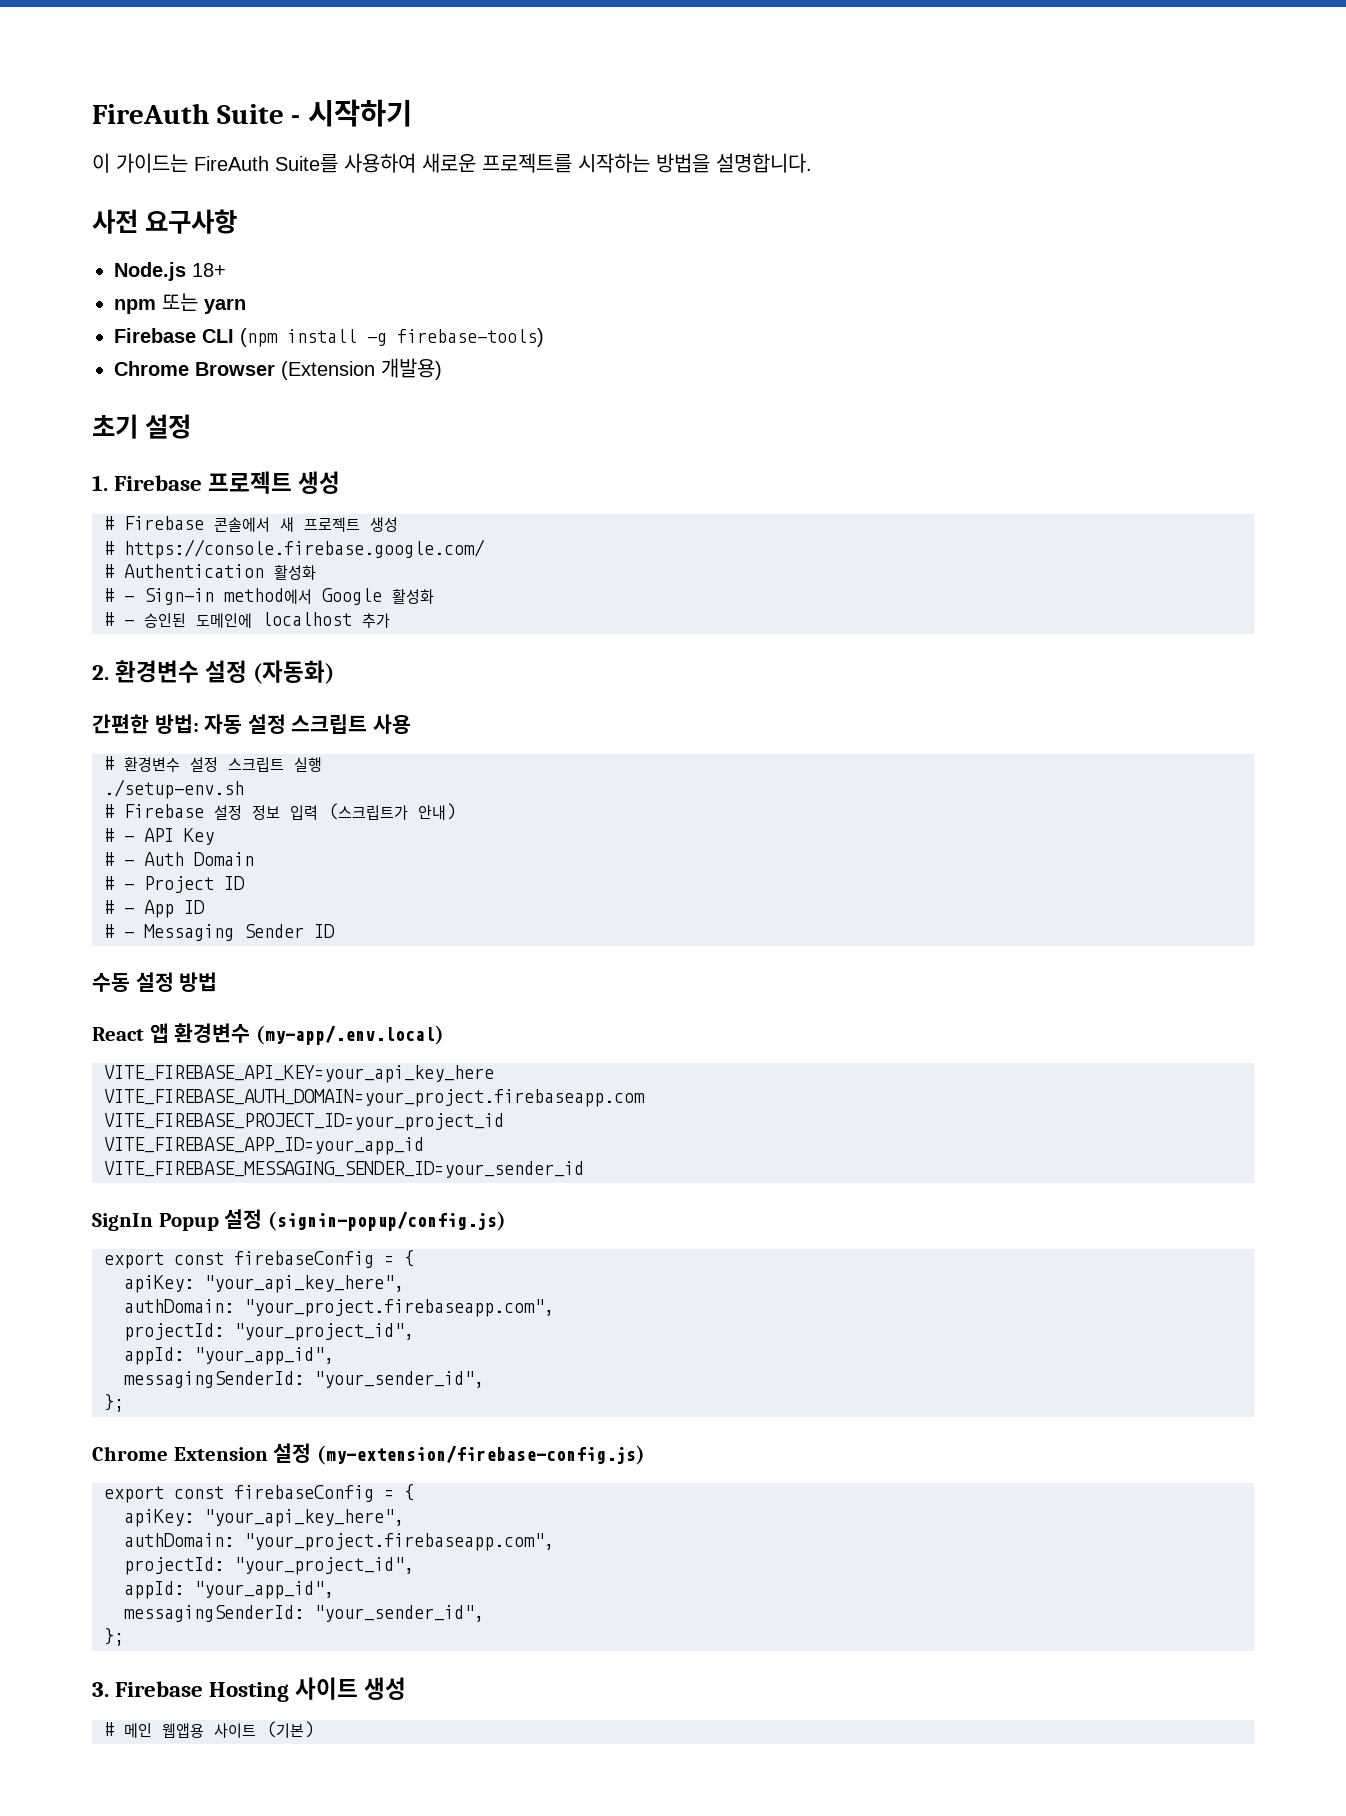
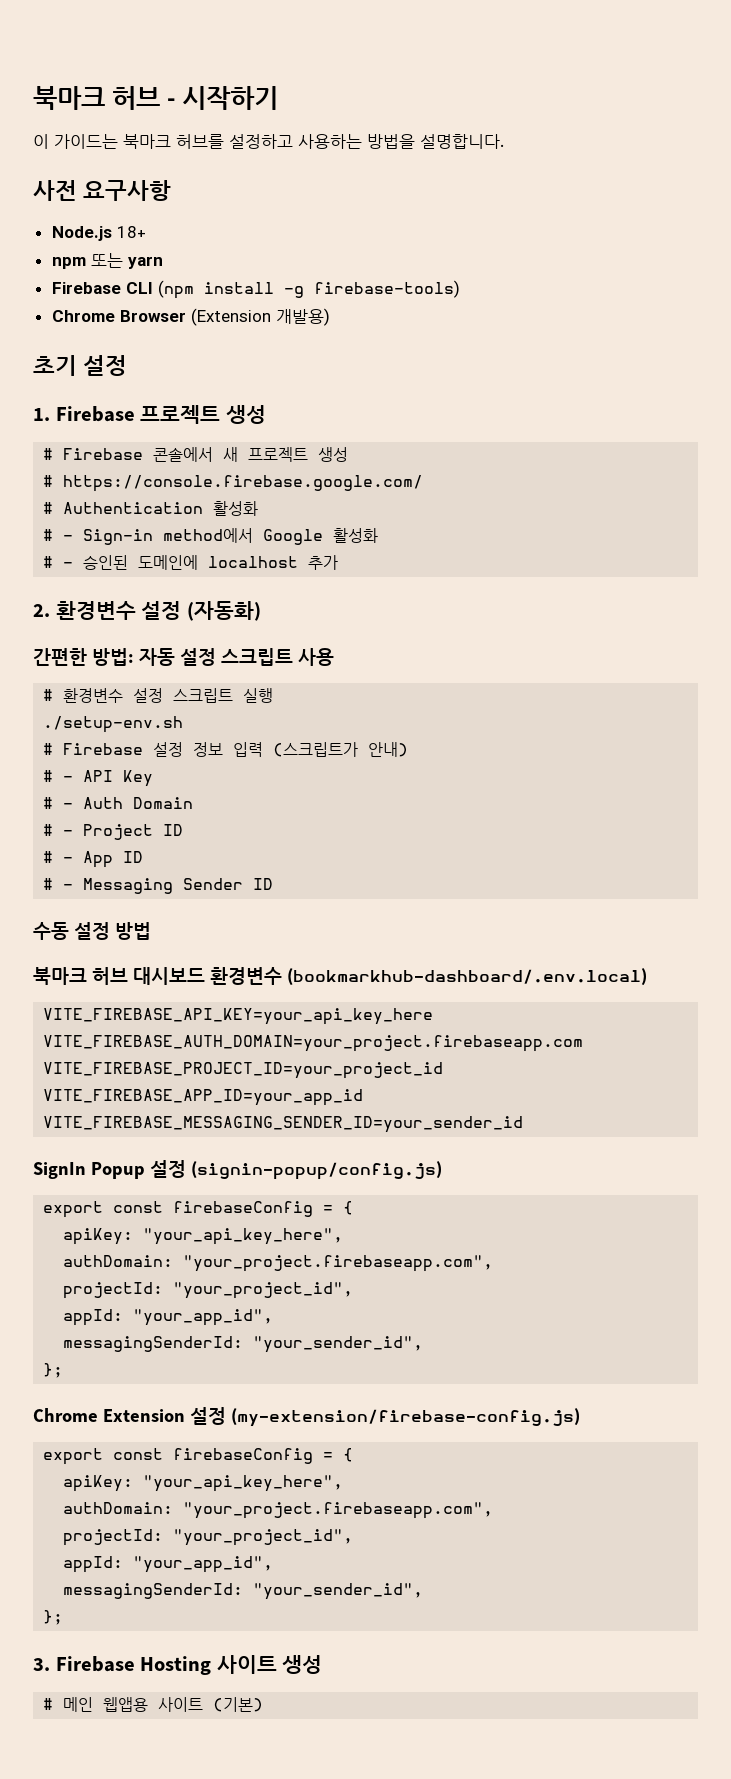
- FireAuth Suite - 시작하기
+ 북마크 허브 - 시작하기
- 이 가이드는 FireAuth Suite를 사용하여 새로운 프로젝트를 시작하는 방법을 설명합니다.
+ 이 가이드는 북마크 허브를 설정하고 사용하는 방법을 설명합니다.
- React 앱 환경변수 (my-app/.env.local)
+ 북마크 허브 대시보드 환경변수 (bookmarkhub-dashboard/.env.local)

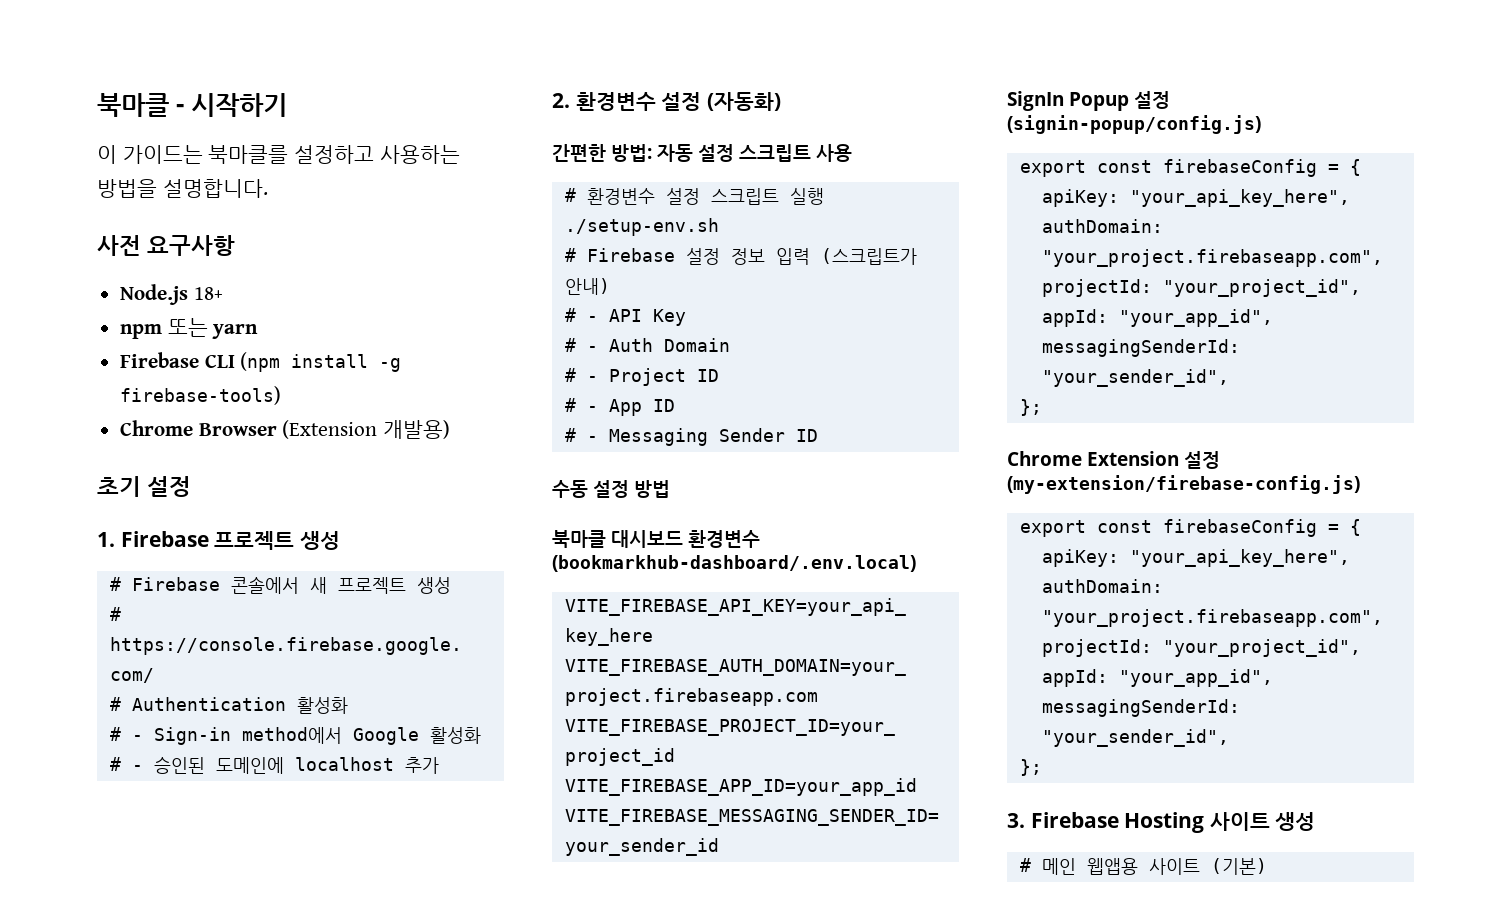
- 북마크 허브 - 시작하기
+ 북마클 - 시작하기
- 이 가이드는 북마크 허브를 설정하고 사용하는 방법을 설명합니다.
+ 이 가이드는 북마클를 설정하고 사용하는 방법을 설명합니다.
- 북마크 허브 대시보드 환경변수 (bookmarkhub-dashboard/.env.local)
+ 북마클 대시보드 환경변수 (bookmarkhub-dashboard/.env.local)

